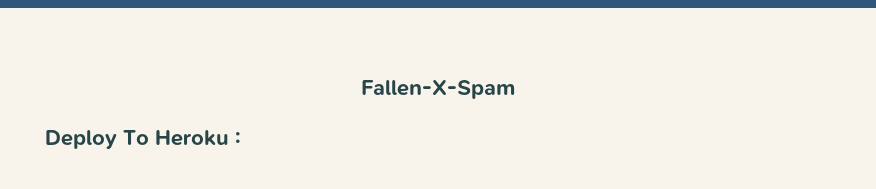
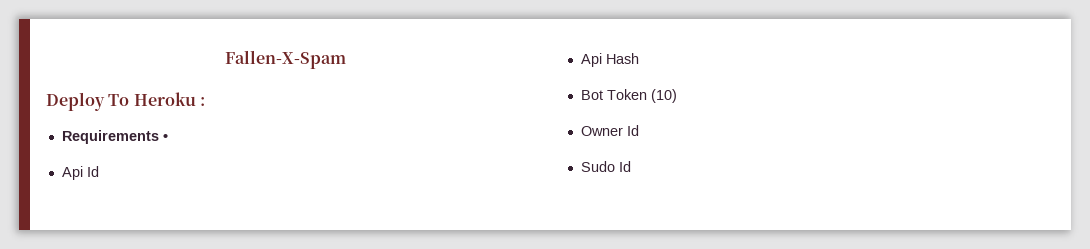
+ Requirements •
+ Api Id
+ Api Hash
+ Bot Token (10)
+ Owner Id
+ Sudo Id

